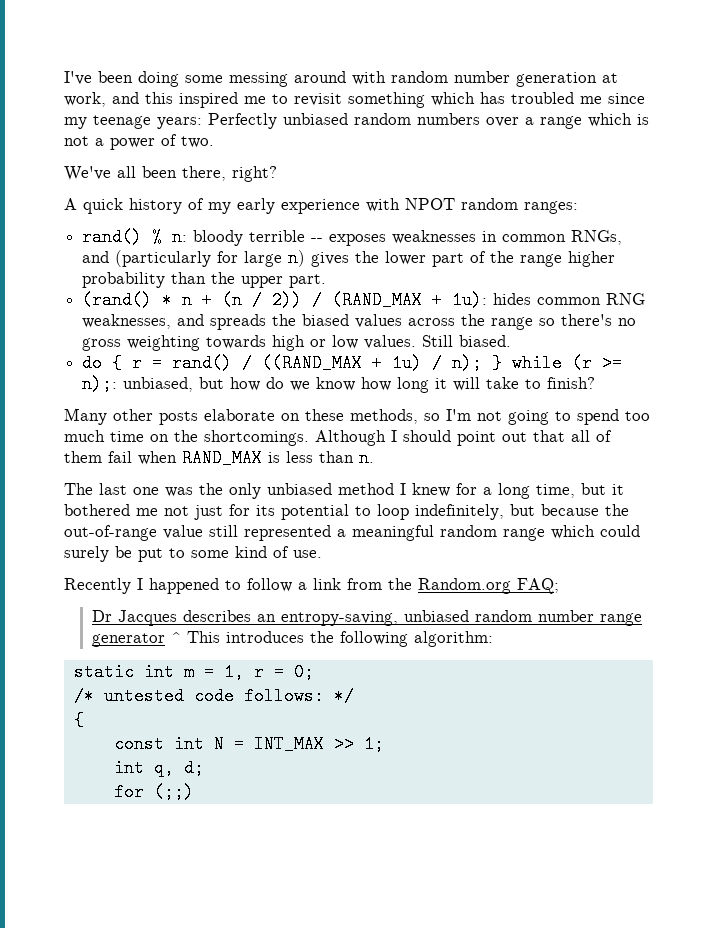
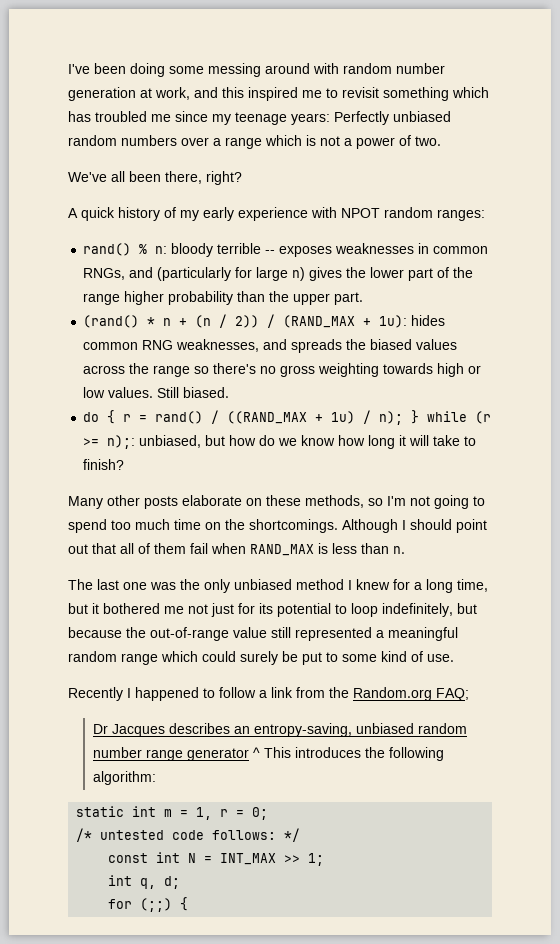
  /* untested code follows: */
- {
- for (;;)
+ for (;;) {

